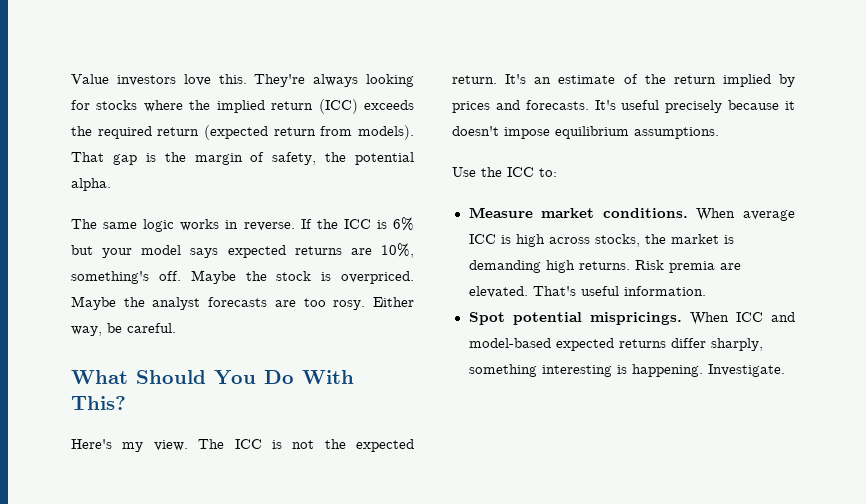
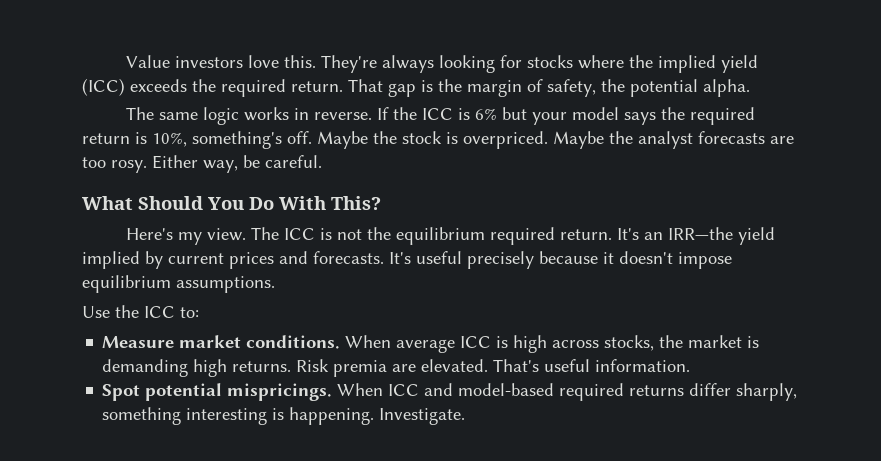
- They're always looking for stocks where the implied return (ICC) exceeds the required return (expected return from models).
+ They're always looking for stocks where the implied yield (ICC) exceeds the required return.
- If the ICC is 6% but your model says expected returns are 10%, something's off.
+ If the ICC is 6% but your model says the required return is 10%, something's off.
- The ICC is not the expected return.
+ The ICC is not the equilibrium required return.
- It's an estimate of the return implied by prices and forecasts.
+ It's an IRR—the yield implied by current prices and forecasts.
- When ICC and model-based expected returns differ sharply, something interesting is happening.
+ When ICC and model-based required returns differ sharply, something interesting is happening.

